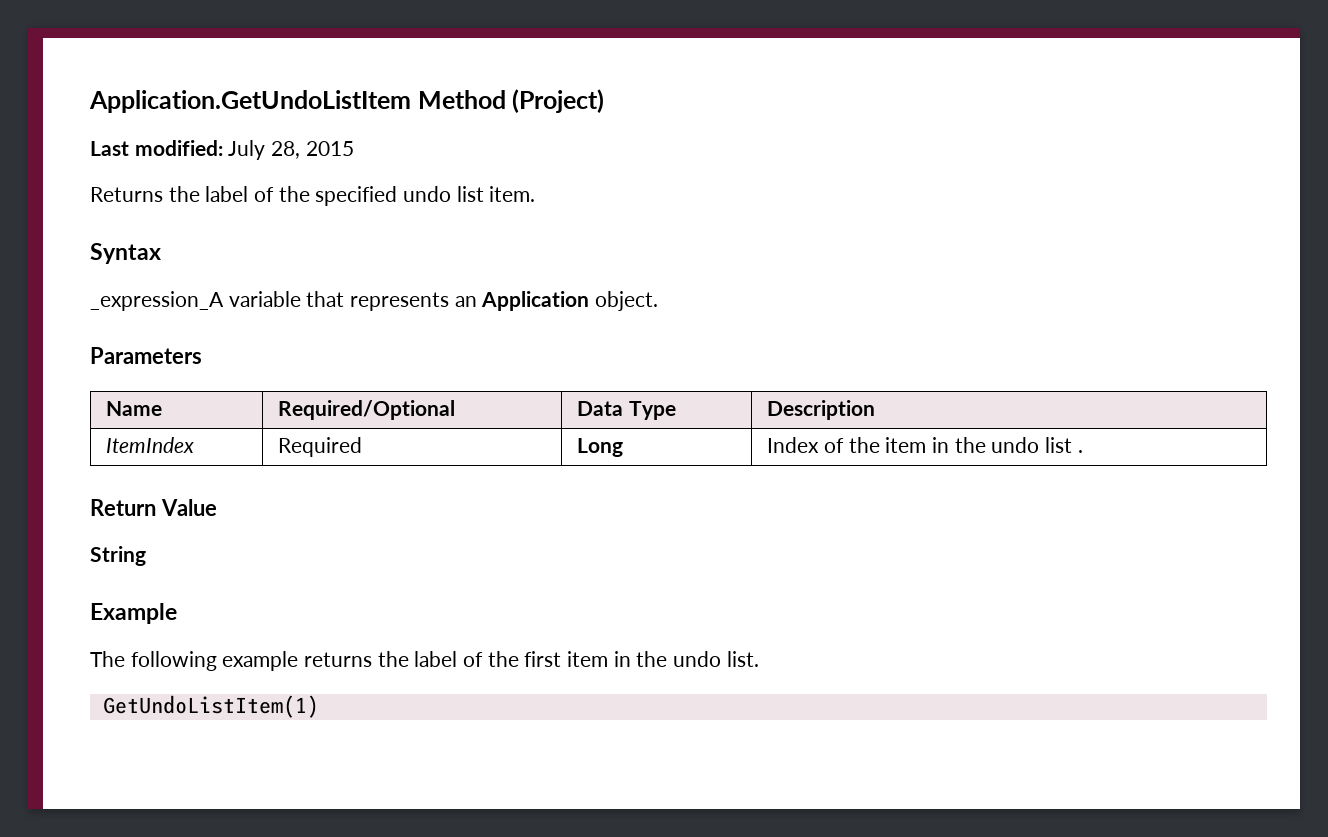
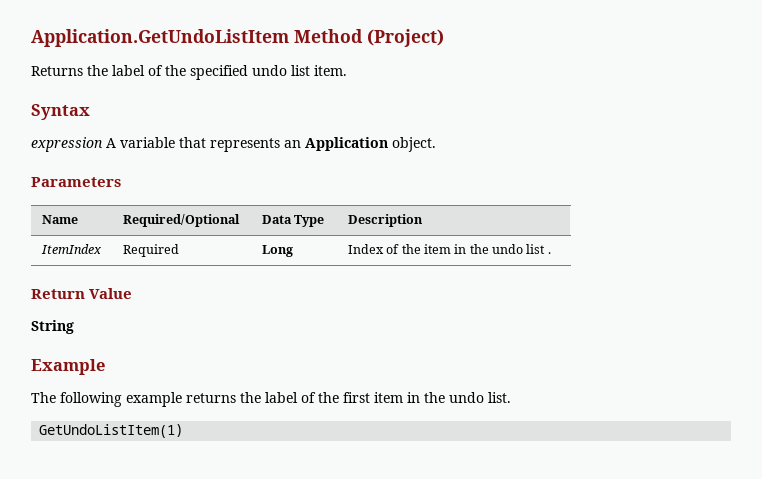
- Last modified: July 28, 2015
- _expression_A variable that represents an Application object.
+ expression A variable that represents an Application object.

